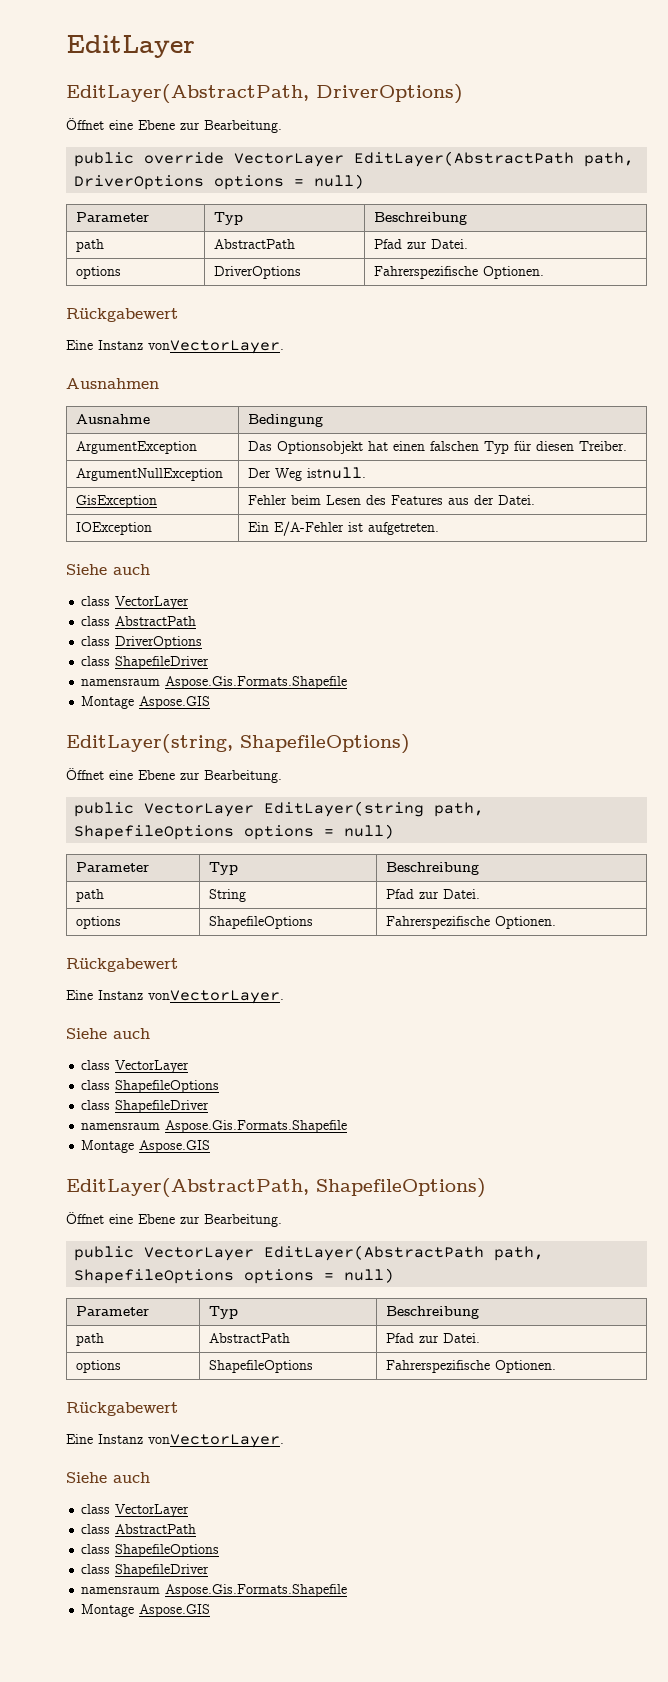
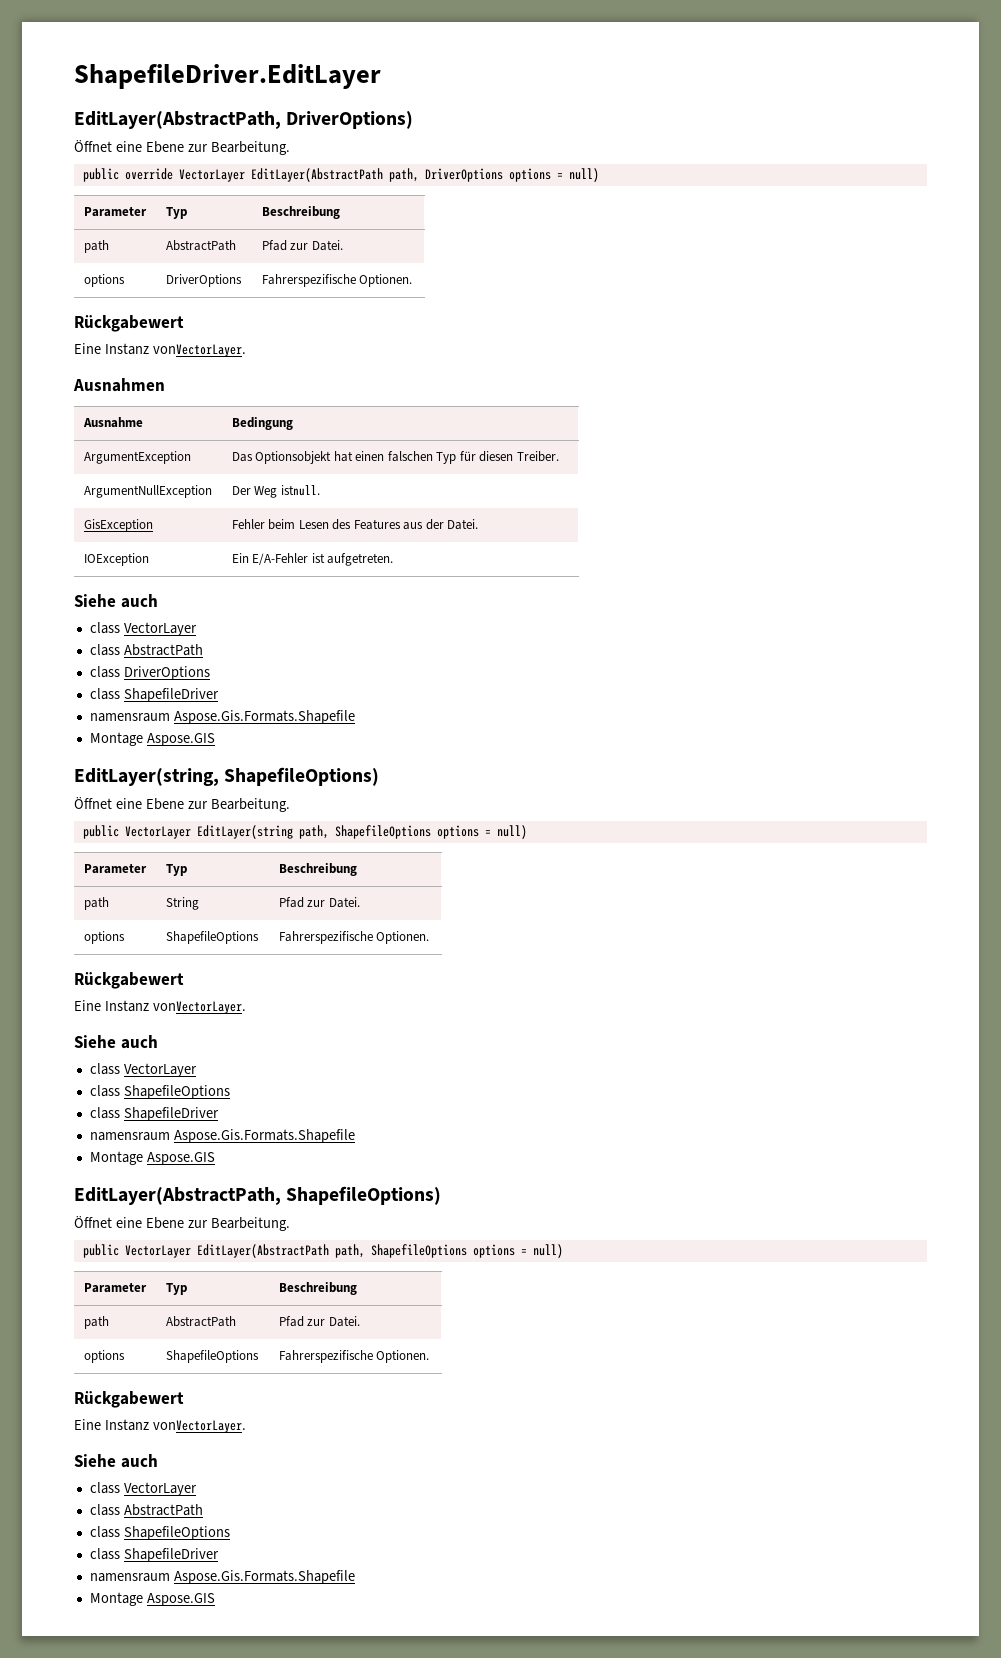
- EditLayer
+ ShapefileDriver.EditLayer

